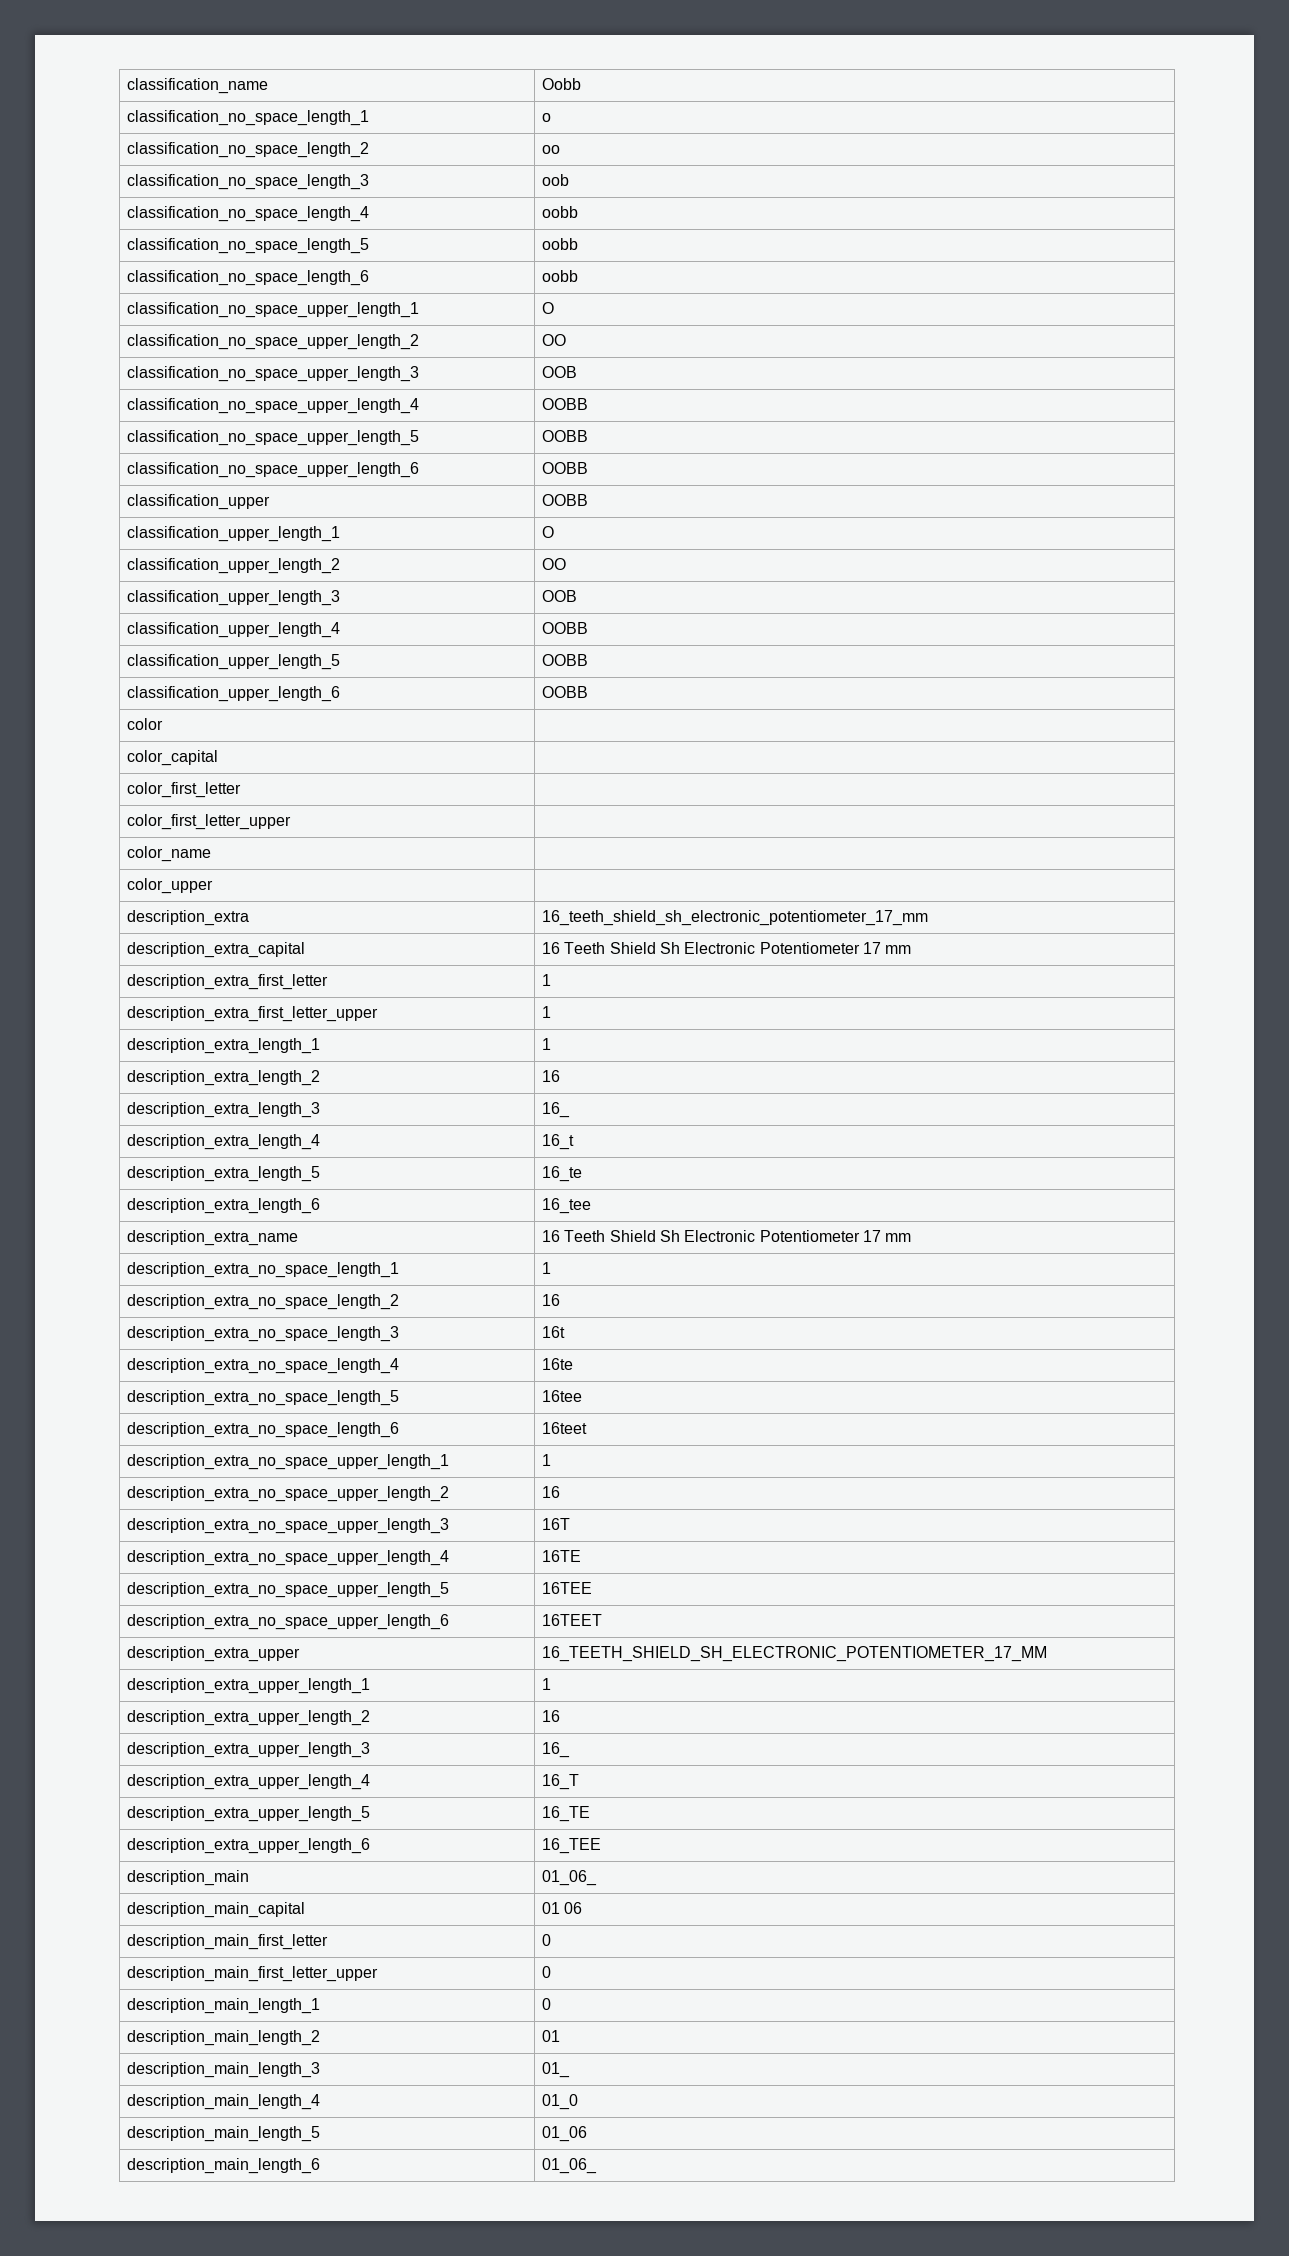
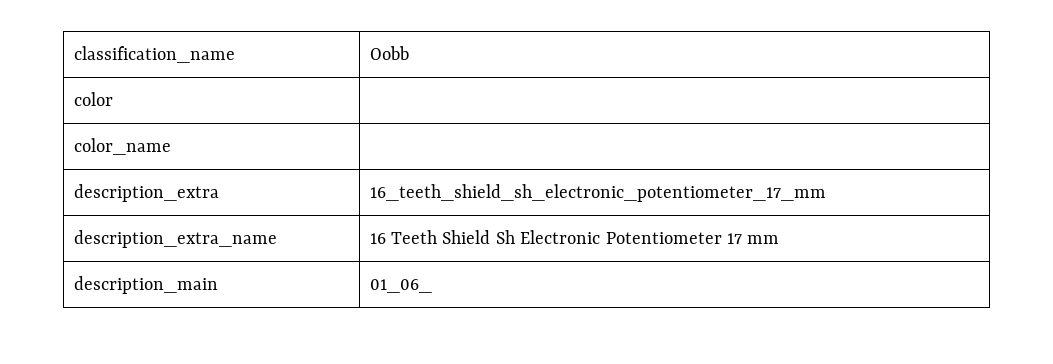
- classification_no_space_length_1 | o
- classification_no_space_length_2 | oo
- classification_no_space_length_3 | oob
- classification_no_space_length_4 | oobb
- classification_no_space_length_5 | oobb
- classification_no_space_length_6 | oobb
- classification_no_space_upper_length_1 | O
- classification_no_space_upper_length_2 | OO
- classification_no_space_upper_length_3 | OOB
- classification_no_space_upper_length_4 | OOBB
- classification_no_space_upper_length_5 | OOBB
- classification_no_space_upper_length_6 | OOBB
- classification_upper | OOBB
- classification_upper_length_1 | O
- classification_upper_length_2 | OO
- classification_upper_length_3 | OOB
- classification_upper_length_4 | OOBB
- classification_upper_length_5 | OOBB
- classification_upper_length_6 | OOBB
  color |
- color_capital |
- color_first_letter |
- color_first_letter_upper |
- color_upper |
- description_extra_capital | 16 Teeth Shield Sh Electronic Potentiometer 17 mm
- description_extra_first_letter | 1
- description_extra_first_letter_upper | 1
- description_extra_length_1 | 1
- description_extra_length_2 | 16
- description_extra_length_3 | 16_
- description_extra_length_4 | 16_t
- description_extra_length_5 | 16_te
- description_extra_length_6 | 16_tee
- description_extra_no_space_length_1 | 1
- description_extra_no_space_length_2 | 16
- description_extra_no_space_length_3 | 16t
- description_extra_no_space_length_4 | 16te
- description_extra_no_space_length_5 | 16tee
- description_extra_no_space_length_6 | 16teet
- description_extra_no_space_upper_length_1 | 1
- description_extra_no_space_upper_length_2 | 16
- description_extra_no_space_upper_length_3 | 16T
- description_extra_no_space_upper_length_4 | 16TE
- description_extra_no_space_upper_length_5 | 16TEE
- description_extra_no_space_upper_length_6 | 16TEET
- description_extra_upper | 16_TEETH_SHIELD_SH_ELECTRONIC_POTENTIOMETER_17_MM
- description_extra_upper_length_1 | 1
- description_extra_upper_length_2 | 16
- description_extra_upper_length_3 | 16_
- description_extra_upper_length_4 | 16_T
- description_extra_upper_length_5 | 16_TE
- description_extra_upper_length_6 | 16_TEE
  description_main | 01_06_
- description_main_capital | 01 06
- description_main_first_letter | 0
- description_main_first_letter_upper | 0
- description_main_length_1 | 0
- description_main_length_2 | 01
- description_main_length_3 | 01_
- description_main_length_4 | 01_0
- description_main_length_5 | 01_06
- description_main_length_6 | 01_06_

